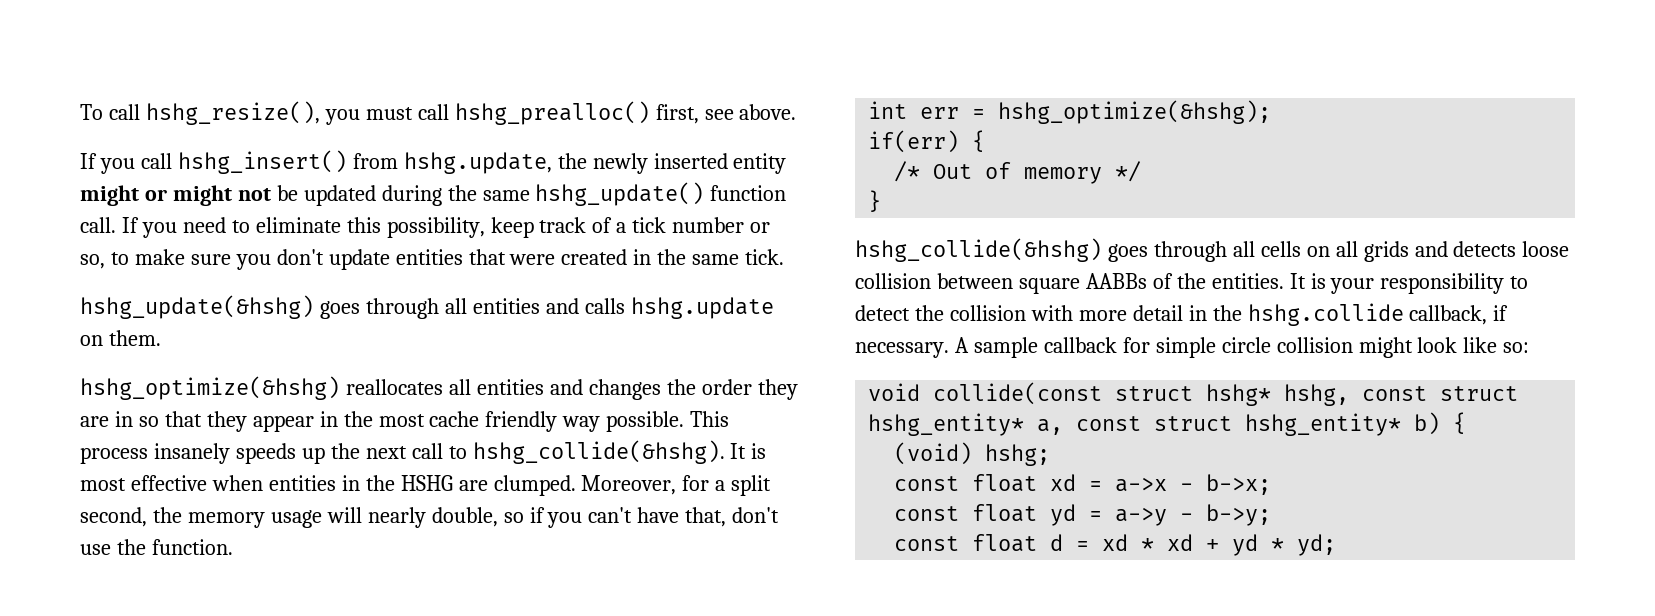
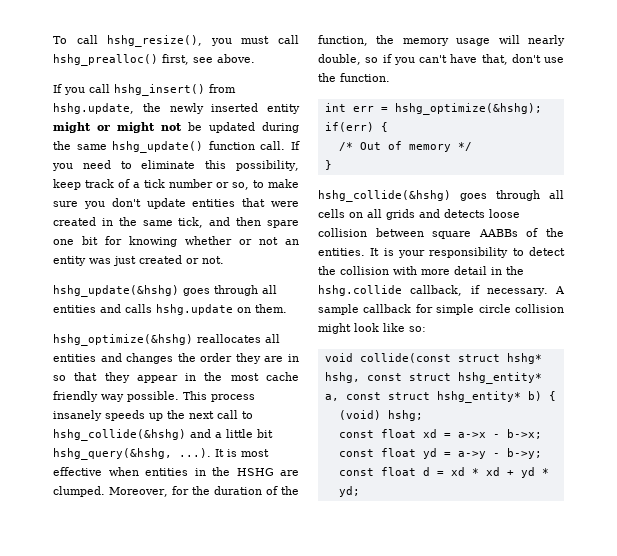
- If you need to eliminate this possibility, keep track of a tick number or so, to make sure you don't update entities that were created in the same tick.
+ If you need to eliminate this possibility, keep track of a tick number or so, to make sure you don't update entities that were created in the same tick, and then spare one bit for knowing whether or not an entity was just created or not.
- This process insanely speeds up the next call to hshg_collide(&hshg). It is most effective when entities in the HSHG are clumped.
+ This process insanely speeds up the next call to hshg_collide(&hshg) and a little bit hshg_query(&hshg, ...). It is most effective when entities in the HSHG are clumped.
- Moreover, for a split second, the memory usage will nearly double, so if you can't have that, don't use the function.
+ Moreover, for the duration of the function, the memory usage will nearly double, so if you can't have that, don't use the function.

